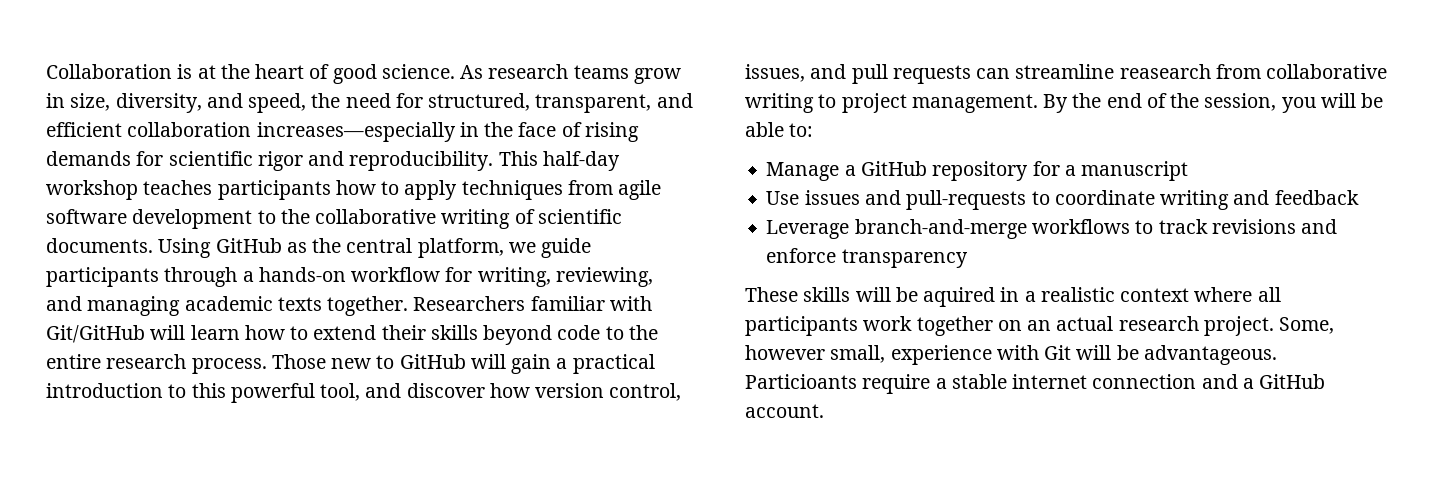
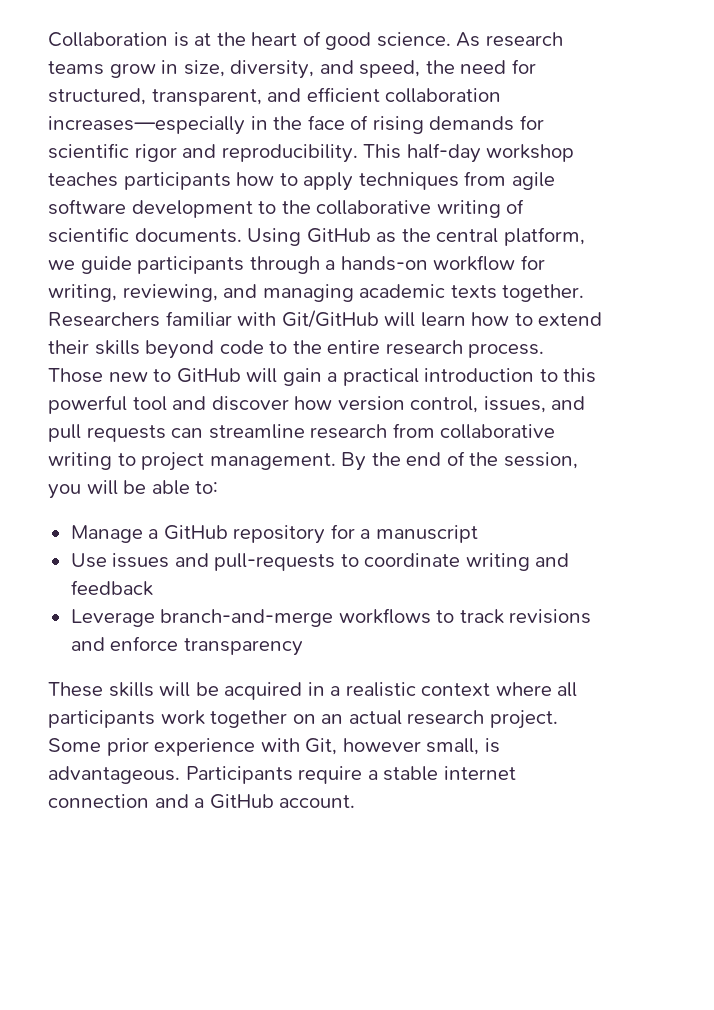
- Those new to GitHub will gain a practical introduction to this powerful tool, and discover how version control, issues, and pull requests can streamline reasearch from collaborative writing to project management.
+ Those new to GitHub will gain a practical introduction to this powerful tool and discover how version control, issues, and pull requests can streamline research from collaborative writing to project management.
- These skills will be aquired in a realistic context where all participants work together on an actual research project.
+ These skills will be acquired in a realistic context where all participants work together on an actual research project.
- Some, however small, experience with Git will be advantageous. Particioants require a stable internet connection and a GitHub account.
+ Some prior experience with Git, however small, is advantageous. Participants require a stable internet connection and a GitHub account.

